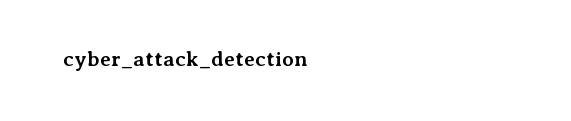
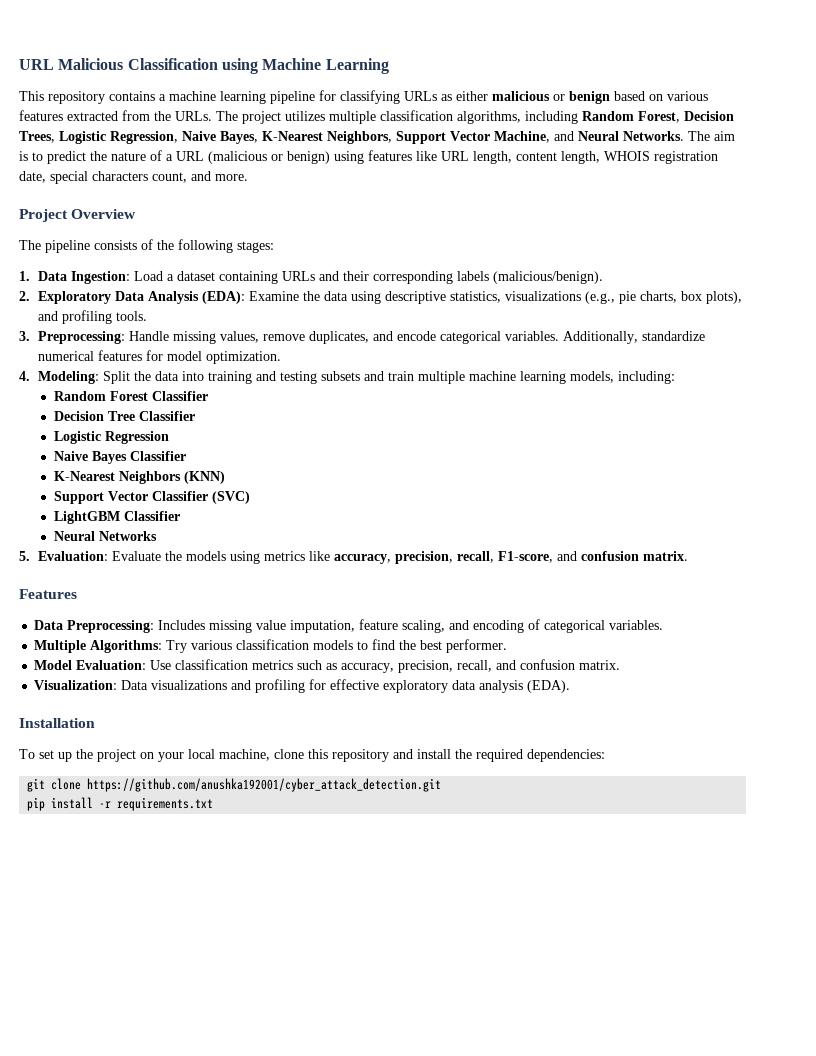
- cyber_attack_detection
+ URL Malicious Classification using Machine Learning
+ This repository contains a machine learning pipeline for classifying URLs as either malicious or benign based on various features extracted from the URLs. The project utilizes multiple classification algorithms, including Random Forest, Decision Trees, Logistic Regression, Naive Bayes, K-Nearest Neighbors, Support Vector Machine, and Neural Networks. The aim is to predict the nature of a URL (malicious or benign) using features like URL length, content length, WHOIS registration date, special characters count, and more.
+ Project Overview
+ The pipeline consists of the following stages:
+ 1. Data Ingestion: Load a dataset containing URLs and their corresponding labels (malicious/benign).
+ 2. Exploratory Data Analysis (EDA): Examine the data using descriptive statistics, visualizations (e.g., pie charts, box plots), and profiling tools.
+ 3. Preprocessing: Handle missing values, remove duplicates, and encode categorical variables. Additionally, standardize numerical features for model optimization.
+ 4. Modeling: Split the data into training and testing subsets and train multiple machine learning models, including:
+ Random Forest Classifier
+ Decision Tree Classifier
+ Logistic Regression
+ Naive Bayes Classifier
+ K-Nearest Neighbors (KNN)
+ Support Vector Classifier (SVC)
+ LightGBM Classifier
+ Neural Networks
+ 5. Evaluation: Evaluate the models using metrics like accuracy, precision, recall, F1-score, and confusion matrix.
+ Features
+ Data Preprocessing: Includes missing value imputation, feature scaling, and encoding of categorical variables.
+ Multiple Algorithms: Try various classification models to find the best performer.
+ Model Evaluation: Use classification metrics such as accuracy, precision, recall, and confusion matrix.
+ Visualization: Data visualizations and profiling for effective exploratory data analysis (EDA).
+ Installation
+ To set up the project on your local machine, clone this repository and install the required dependencies:
+ git clone https://github.com/anushka192001/cyber_attack_detection.git
+ pip install -r requirements.txt

